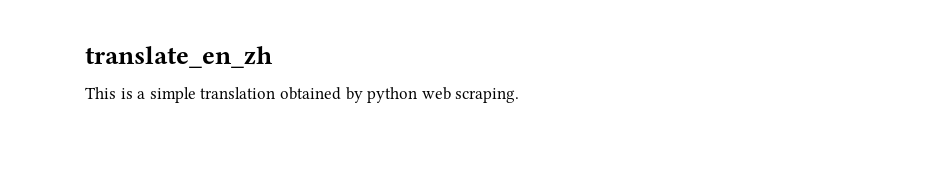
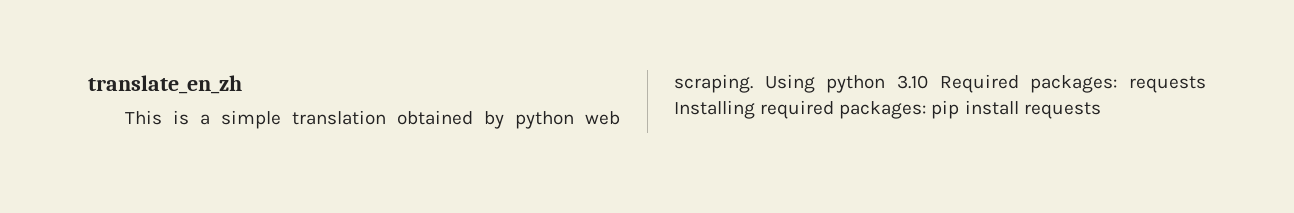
+ Using python 3.10 Required packages: requests Installing required packages: pip install requests

